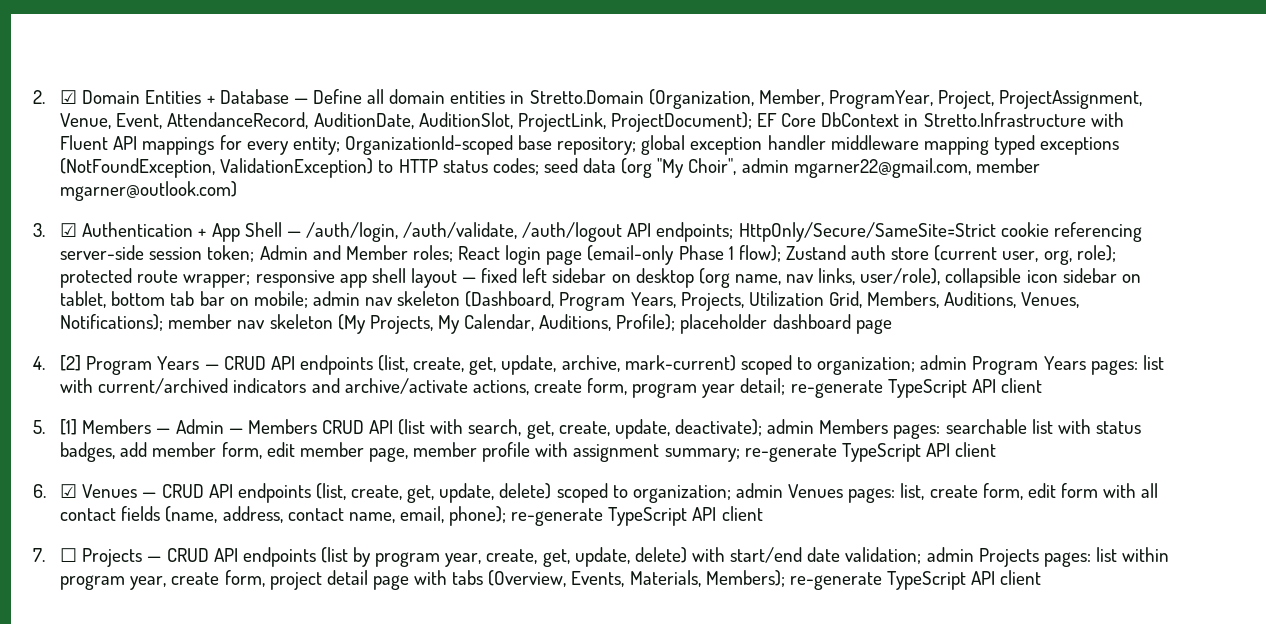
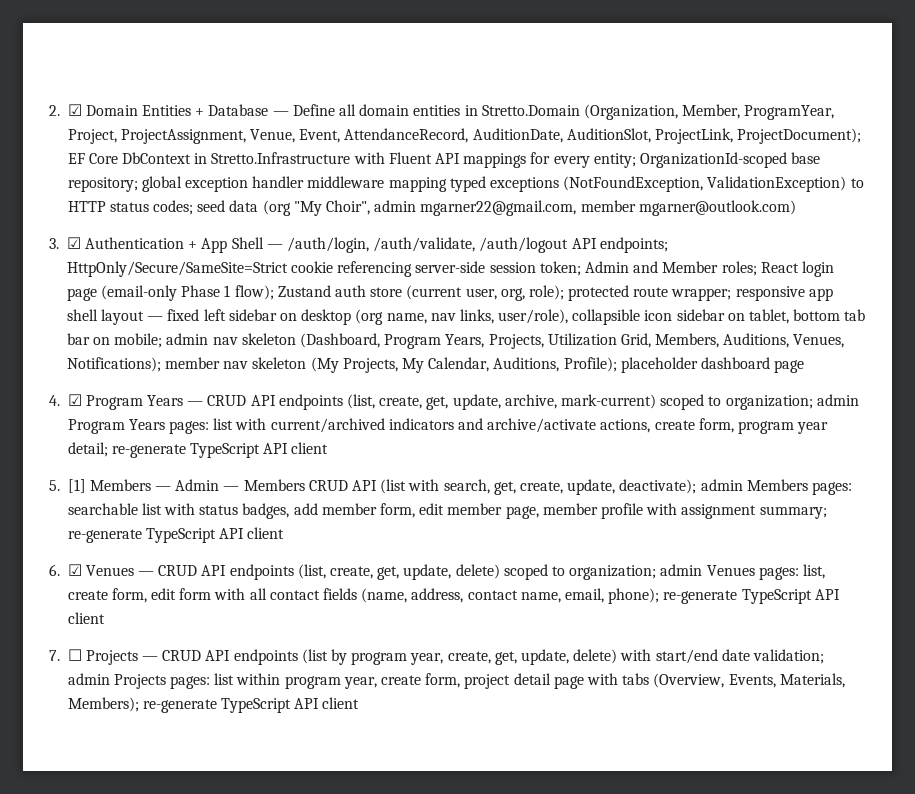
- 4. [2] Program Years — CRUD API endpoints (list, create, get, update, archive, mark-current) scoped to organization; admin Program Years pages: list with current/archived indicators and archive/activate actions, create form, program year detail; re-generate TypeScript API client
+ 4. ☑ Program Years — CRUD API endpoints (list, create, get, update, archive, mark-current) scoped to organization; admin Program Years pages: list with current/archived indicators and archive/activate actions, create form, program year detail; re-generate TypeScript API client

